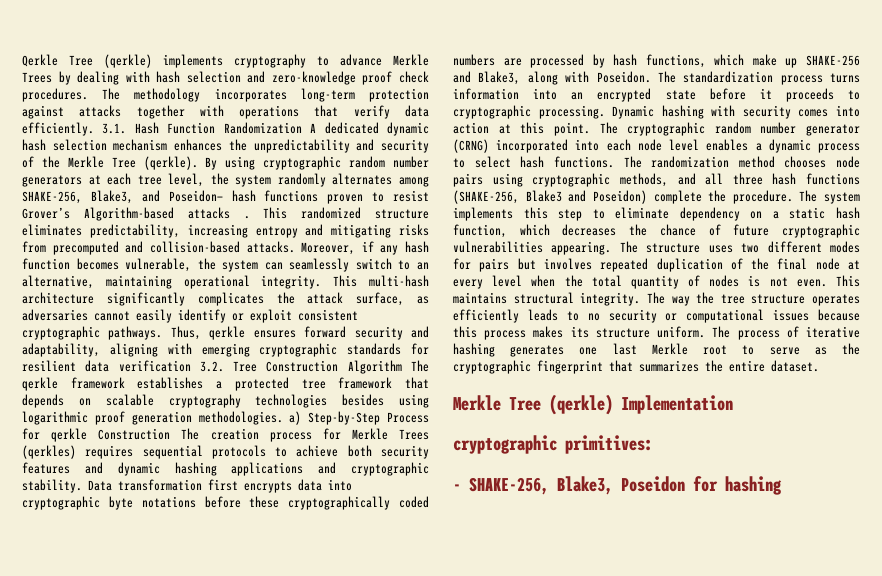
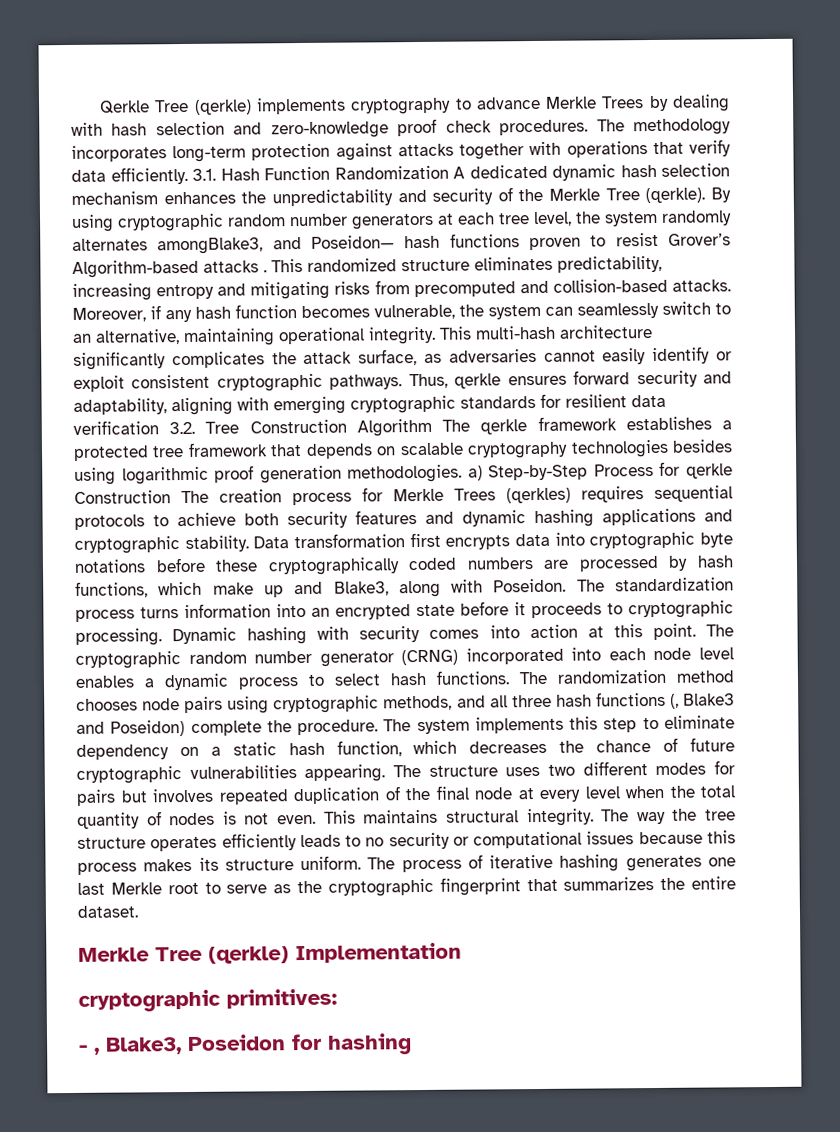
- By using cryptographic random number generators at each tree level, the system randomly alternates among SHAKE-256, Blake3, and Poseidon— hash functions proven to resist Grover’s Algorithm-based attacks .
+ By using cryptographic random number generators at each tree level, the system randomly alternates amongBlake3, and Poseidon— hash functions proven to resist Grover’s Algorithm-based attacks .
- Data transformation first encrypts data into cryptographic byte notations before these cryptographically coded numbers are processed by hash functions, which make up SHAKE-256 and Blake3, along with Poseidon.
+ Data transformation first encrypts data into cryptographic byte notations before these cryptographically coded numbers are processed by hash functions, which make up and Blake3, along with Poseidon.
- The randomization method chooses node pairs using cryptographic methods, and all three hash functions (SHAKE-256, Blake3 and Poseidon) complete the procedure.
+ The randomization method chooses node pairs using cryptographic methods, and all three hash functions (, Blake3 and Poseidon) complete the procedure.
- - SHAKE-256, Blake3, Poseidon for hashing
+ - , Blake3, Poseidon for hashing

